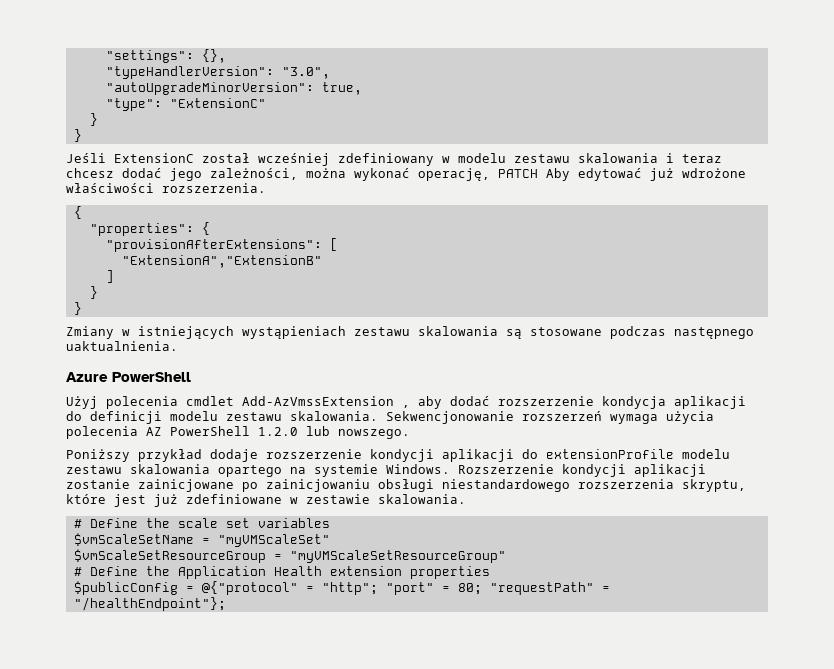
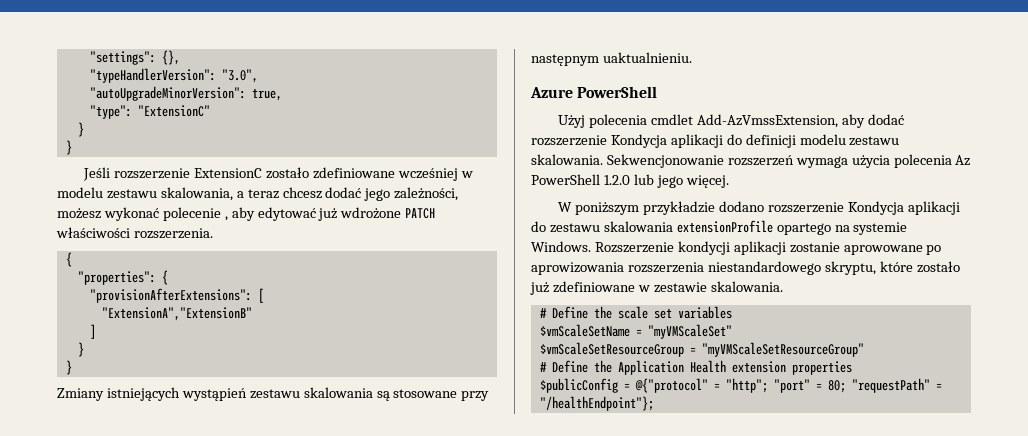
- Jeśli ExtensionC został wcześniej zdefiniowany w modelu zestawu skalowania i teraz chcesz dodać jego zależności, można wykonać operację, PATCH Aby edytować już wdrożone właściwości rozszerzenia.
+ Jeśli rozszerzenie ExtensionC zostało zdefiniowane wcześniej w modelu zestawu skalowania, a teraz chcesz dodać jego zależności, możesz wykonać polecenie , aby edytować już wdrożone PATCH właściwości rozszerzenia.
- Zmiany w istniejących wystąpieniach zestawu skalowania są stosowane podczas następnego uaktualnienia.
+ Zmiany istniejących wystąpień zestawu skalowania są stosowane przy następnym uaktualnieniu.
- Użyj polecenia cmdlet Add-AzVmssExtension , aby dodać rozszerzenie kondycja aplikacji do definicji modelu zestawu skalowania.
+ Użyj polecenia cmdlet Add-AzVmssExtension, aby dodać rozszerzenie Kondycja aplikacji do definicji modelu zestawu skalowania.
- Sekwencjonowanie rozszerzeń wymaga użycia polecenia AZ PowerShell 1.2.0 lub nowszego.
- Poniższy przykład dodaje rozszerzenie kondycji aplikacji do extensionProfile modelu zestawu skalowania opartego na systemie Windows.
+ Sekwencjonowanie rozszerzeń wymaga użycia polecenia Az PowerShell 1.2.0 lub jego więcej.
+ W poniższym przykładzie dodano rozszerzenie Kondycja aplikacji do zestawu skalowania extensionProfile opartego na systemie Windows.
- Rozszerzenie kondycji aplikacji zostanie zainicjowane po zainicjowaniu obsługi niestandardowego rozszerzenia skryptu, które jest już zdefiniowane w zestawie skalowania.
+ Rozszerzenie kondycji aplikacji zostanie aprowowane po aprowizowania rozszerzenia niestandardowego skryptu, które zostało już zdefiniowane w zestawie skalowania.

